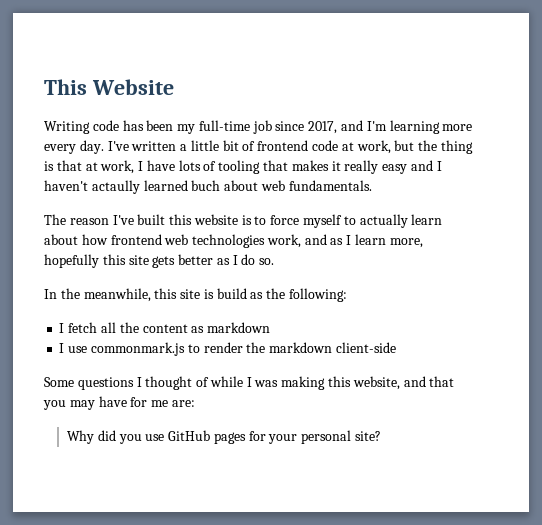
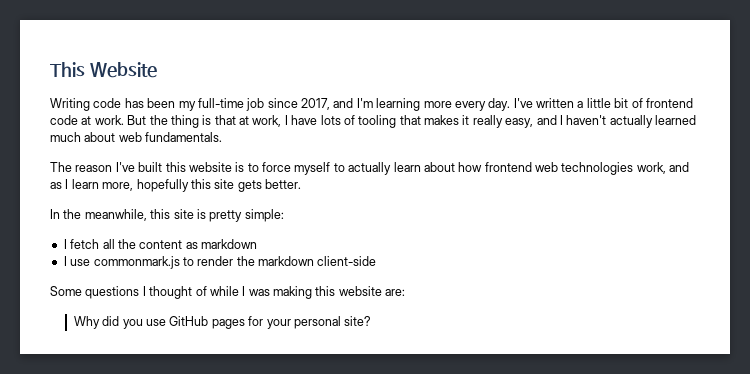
- I've written a little bit of frontend code at work, but the thing is that at work, I have lots of tooling that makes it really easy and I haven't actaully learned buch about web fundamentals.
+ I've written a little bit of frontend code at work. But the thing is that at work, I have lots of tooling that makes it really easy, and I haven't actually learned much about web fundamentals.
- The reason I've built this website is to force myself to actually learn about how frontend web technologies work, and as I learn more, hopefully this site gets better as I do so.
+ The reason I've built this website is to force myself to actually learn about how frontend web technologies work, and as I learn more, hopefully this site gets better.
- In the meanwhile, this site is build as the following:
+ In the meanwhile, this site is pretty simple:
- Some questions I thought of while I was making this website, and that you may have for me are:
+ Some questions I thought of while I was making this website are:

